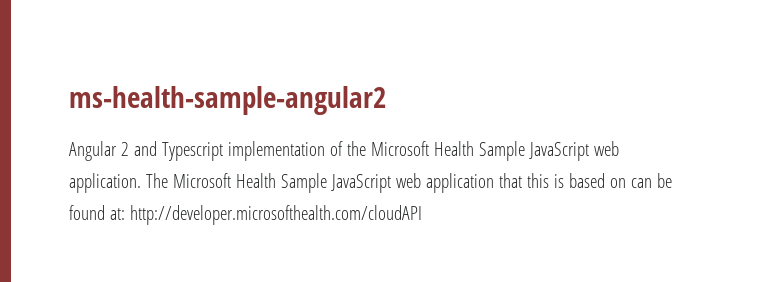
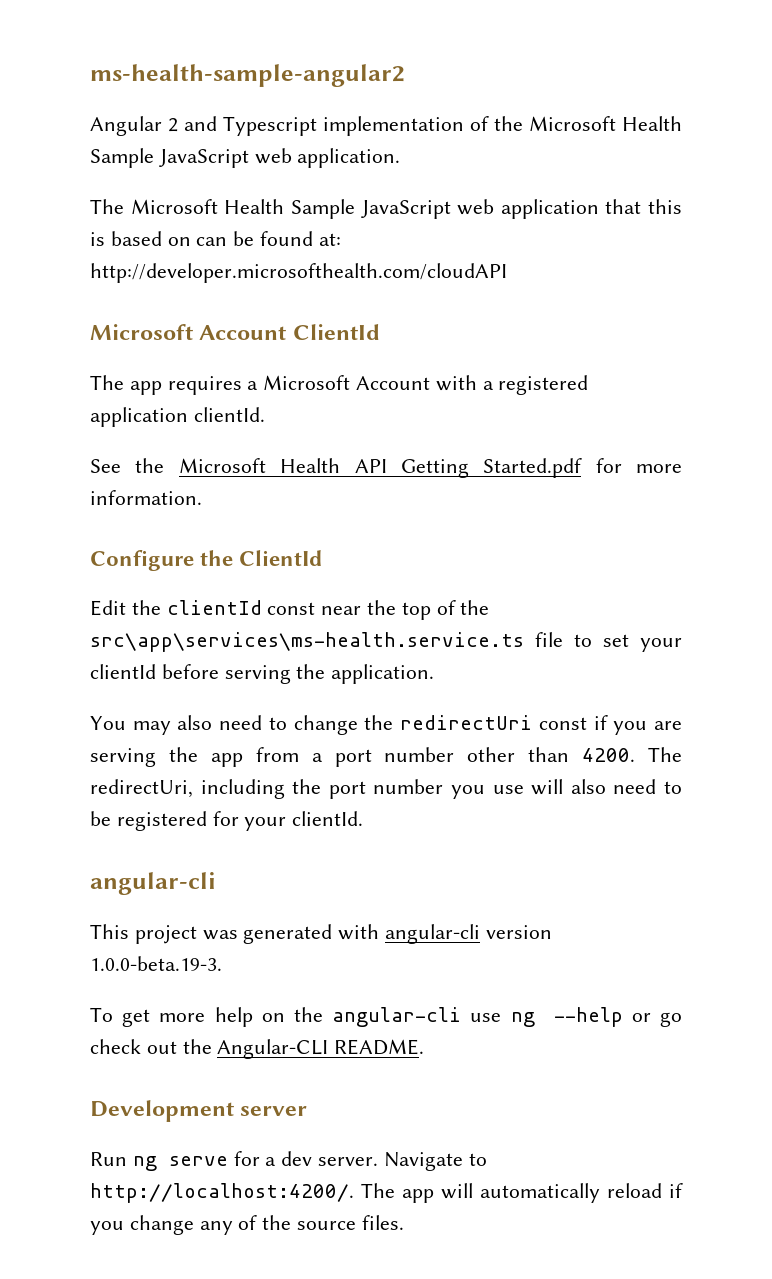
- Angular 2 and Typescript implementation of the Microsoft Health Sample JavaScript web application. The Microsoft Health Sample JavaScript web application that this is based on can be found at: http://developer.microsofthealth.com/cloudAPI
+ Angular 2 and Typescript implementation of the Microsoft Health Sample JavaScript web application.
+ The Microsoft Health Sample JavaScript web application that this is based on can be found at: http://developer.microsofthealth.com/cloudAPI
+ Microsoft Account ClientId
+ The app requires a Microsoft Account with a registered application clientId.
+ See the Microsoft Health API Getting Started.pdf for more information.
+ Configure the ClientId
+ Edit the clientId const near the top of the src\app\services\ms-health.service.ts file to set your clientId before serving the application.
+ You may also need to change the redirectUri const if you are serving the app from a port number other than 4200. The redirectUri, including the port number you use will also need to be registered for your clientId.
+ angular-cli
+ This project was generated with angular-cli version 1.0.0-beta.19-3.
+ To get more help on the angular-cli use ng --help or go check out the Angular-CLI README.
+ Development server
+ Run ng serve for a dev server. Navigate to http://localhost:4200/. The app will automatically reload if you change any of the source files.

